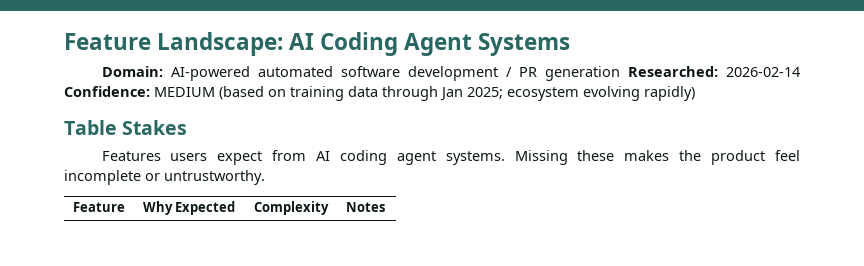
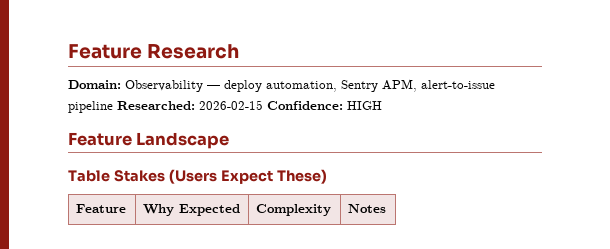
- Feature Landscape: AI Coding Agent Systems
- Domain: AI-powered automated software development / PR generation Researched: 2026-02-14 Confidence: MEDIUM (based on training data through Jan 2025; ecosystem evolving rapidly)
- Table Stakes
- Features users expect from AI coding agent systems. Missing these makes the product feel incomplete or untrustworthy.
+ Feature Research
+ Domain: Observability — deploy automation, Sentry APM, alert-to-issue pipeline Researched: 2026-02-15 Confidence: HIGH
+ Feature Landscape
+ Table Stakes (Users Expect These)

